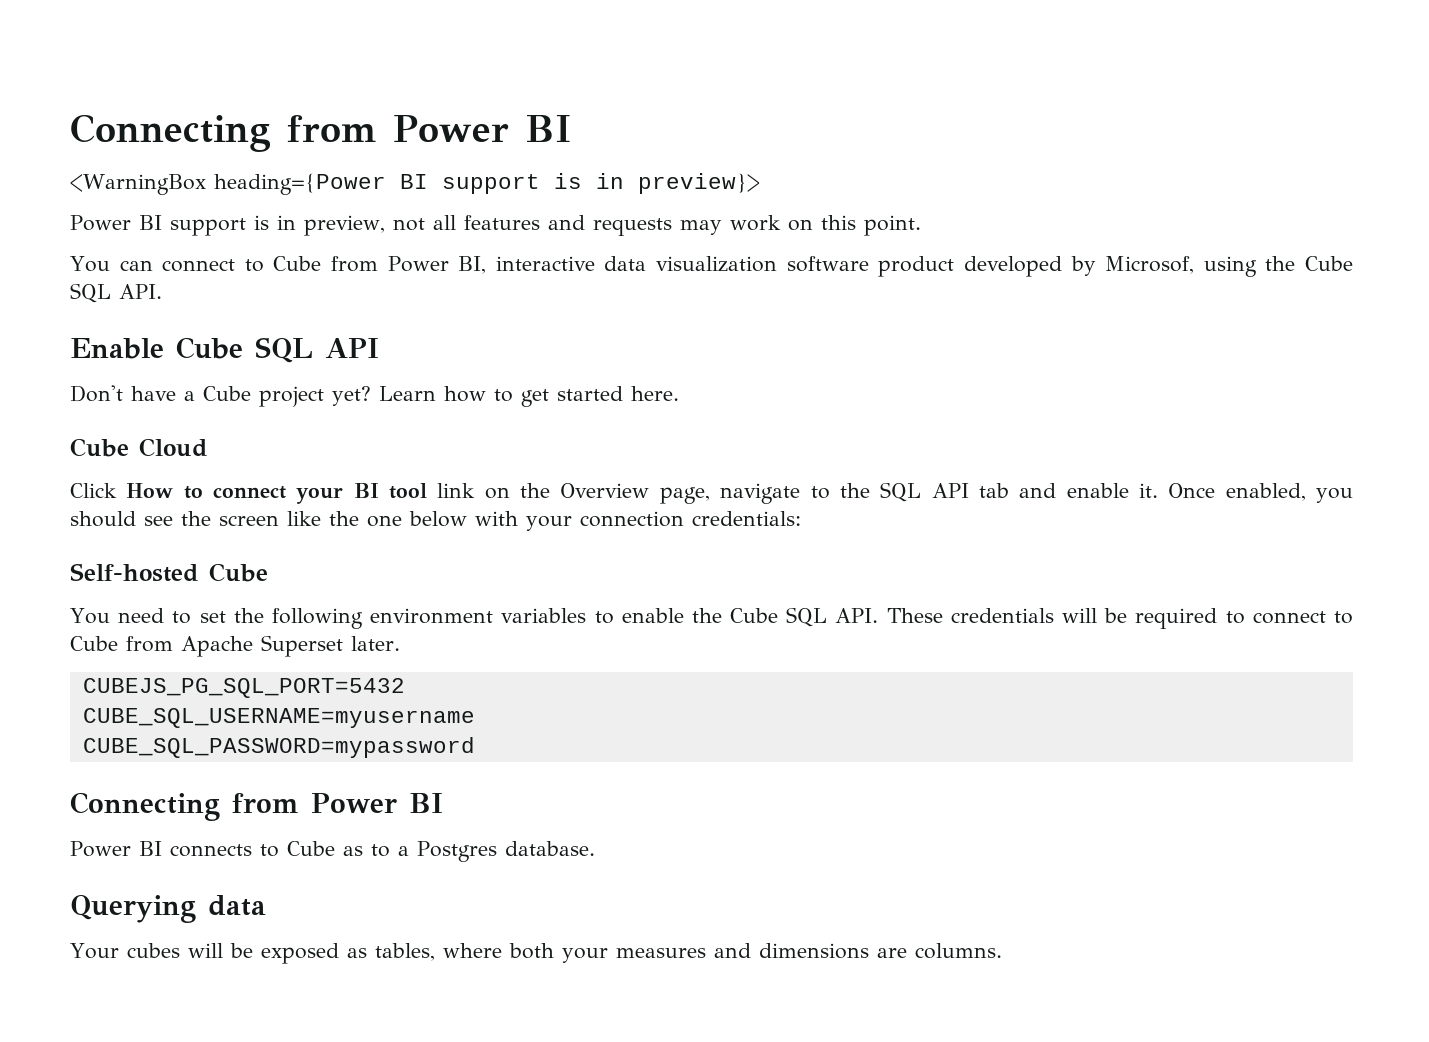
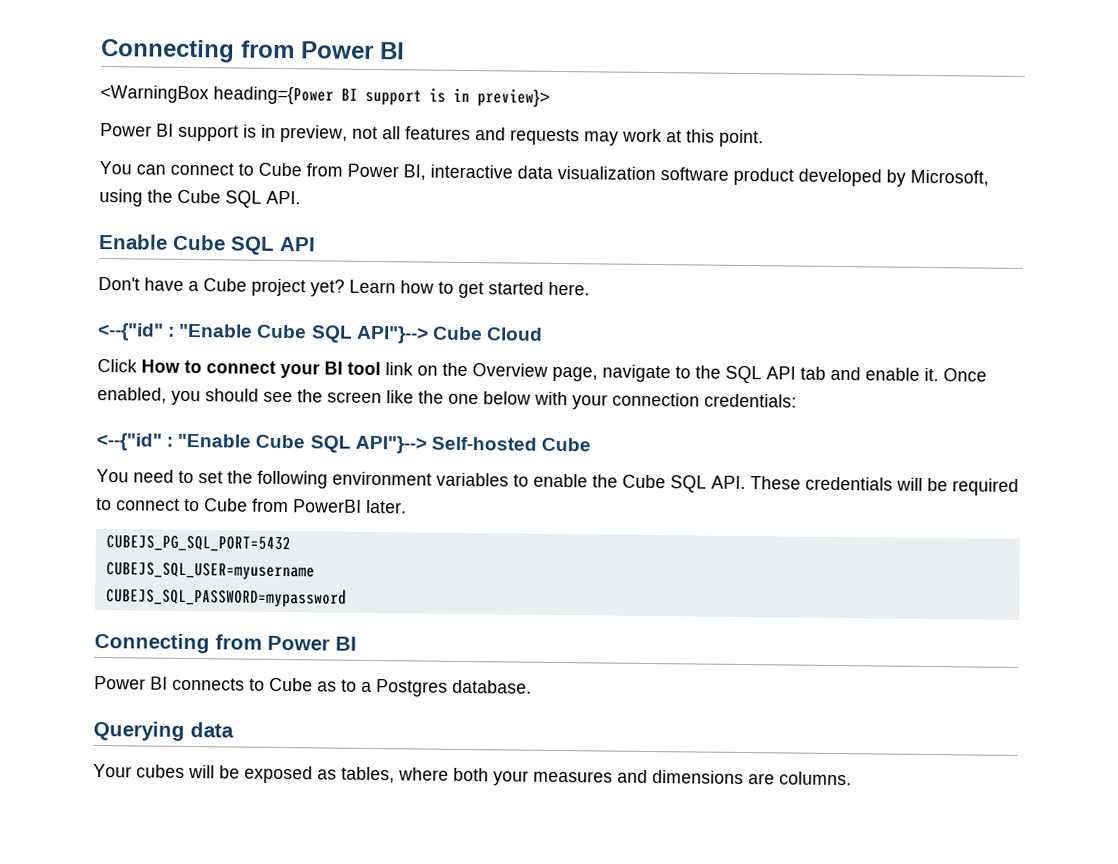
- Power BI support is in preview, not all features and requests may work on this point.
+ Power BI support is in preview, not all features and requests may work at this point.
- You can connect to Cube from Power BI, interactive data visualization software product developed by Microsof, using the Cube SQL API.
+ You can connect to Cube from Power BI, interactive data visualization software product developed by Microsoft, using the Cube SQL API.
- Cube Cloud
+ <--{"id" : "Enable Cube SQL API"}--> Cube Cloud
- Self-hosted Cube
+ <--{"id" : "Enable Cube SQL API"}--> Self-hosted Cube
- You need to set the following environment variables to enable the Cube SQL API. These credentials will be required to connect to Cube from Apache Superset later.
+ You need to set the following environment variables to enable the Cube SQL API. These credentials will be required to connect to Cube from PowerBI later.
- CUBE_SQL_USERNAME=myusername
- CUBE_SQL_PASSWORD=mypassword
+ CUBEJS_SQL_USER=myusername
+ CUBEJS_SQL_PASSWORD=mypassword

